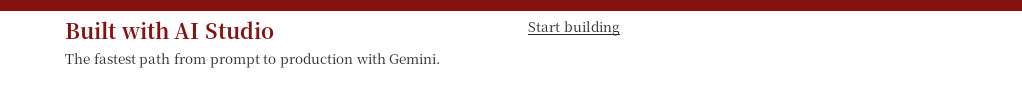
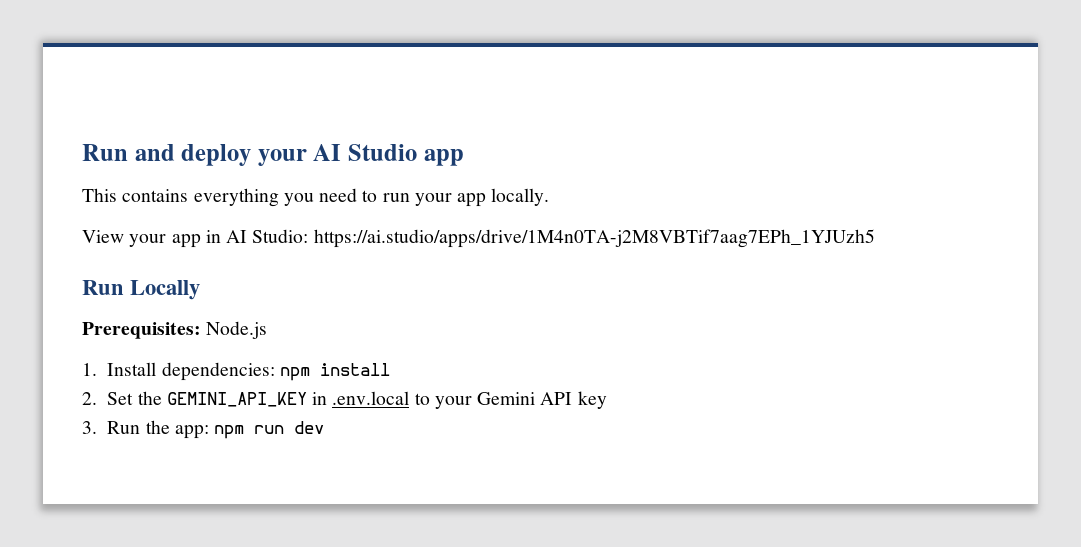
- Built with AI Studio
- The fastest path from prompt to production with Gemini.
- Start building
+ Run and deploy your AI Studio app
+ This contains everything you need to run your app locally.
+ View your app in AI Studio: https://ai.studio/apps/drive/1M4n0TA-j2M8VBTif7aag7EPh_1YJUzh5
+ Run Locally
+ Prerequisites: Node.js
+ 1. Install dependencies: npm install
+ 2. Set the GEMINI_API_KEY in .env.local to your Gemini API key
+ 3. Run the app: npm run dev

